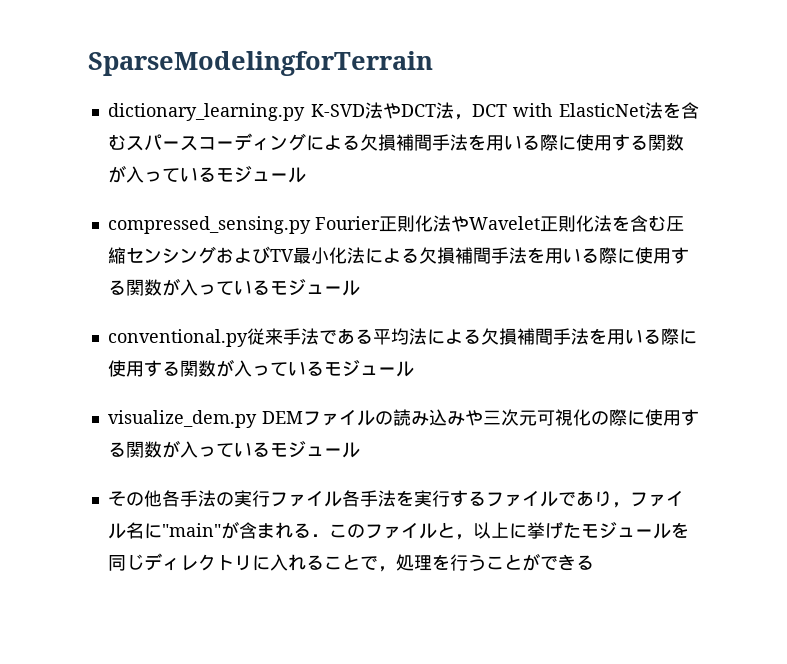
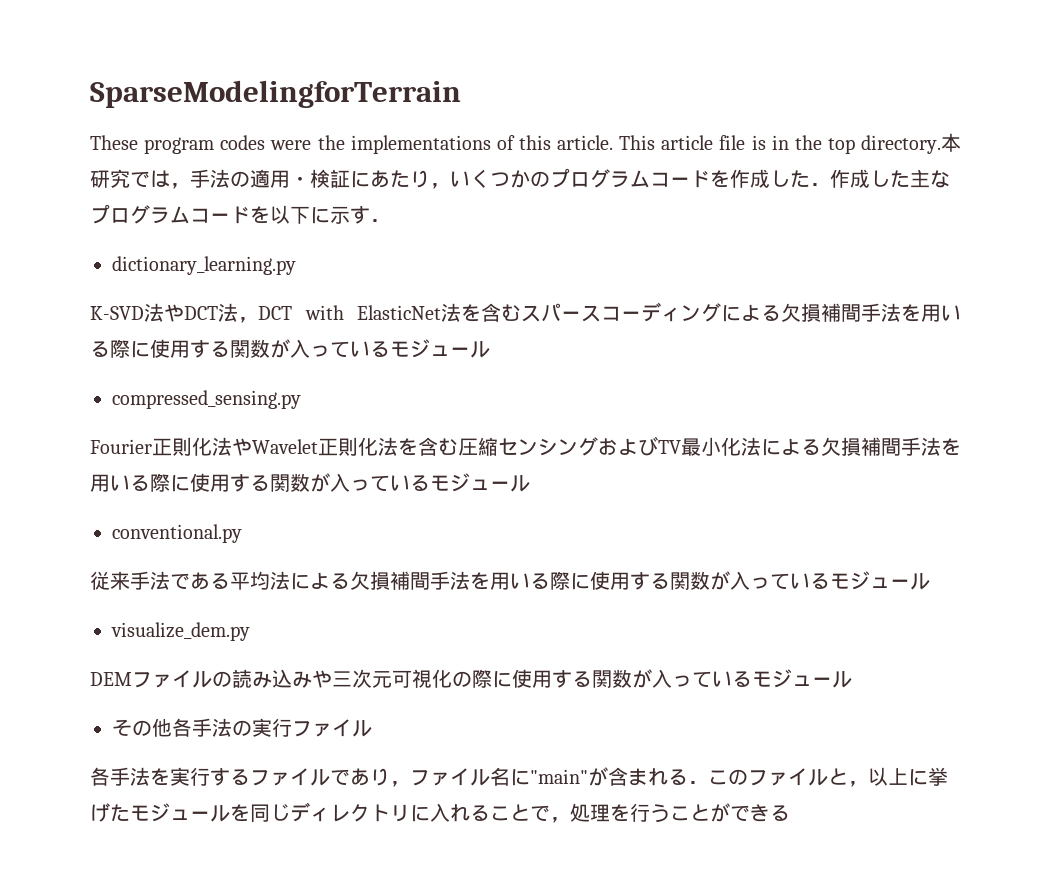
+ These program codes were the implementations of this article. This article file is in the top directory.本研究では，手法の適用・検証にあたり，いくつかのプログラムコードを作成した．作成した主なプログラムコードを以下に示す．
- dictionary_learning.py K-SVD法やDCT法，DCT with ElasticNet法を含むスパースコーディングによる欠損補間手法を用いる際に使用する関数が入っているモジュール
+ dictionary_learning.py
+ K-SVD法やDCT法，DCT with ElasticNet法を含むスパースコーディングによる欠損補間手法を用いる際に使用する関数が入っているモジュール
- compressed_sensing.py Fourier正則化法やWavelet正則化法を含む圧縮センシングおよびTV最小化法による欠損補間手法を用いる際に使用する関数が入っているモジュール
+ compressed_sensing.py
+ Fourier正則化法やWavelet正則化法を含む圧縮センシングおよびTV最小化法による欠損補間手法を用いる際に使用する関数が入っているモジュール
- conventional.py従来手法である平均法による欠損補間手法を用いる際に使用する関数が入っているモジュール
+ conventional.py
+ 従来手法である平均法による欠損補間手法を用いる際に使用する関数が入っているモジュール
- visualize_dem.py DEMファイルの読み込みや三次元可視化の際に使用する関数が入っているモジュール
+ visualize_dem.py
+ DEMファイルの読み込みや三次元可視化の際に使用する関数が入っているモジュール
- その他各手法の実行ファイル各手法を実行するファイルであり，ファイル名に"main"が含まれる．このファイルと，以上に挙げたモジュールを同じディレクトリに入れることで，処理を行うことができる
+ その他各手法の実行ファイル
+ 各手法を実行するファイルであり，ファイル名に"main"が含まれる．このファイルと，以上に挙げたモジュールを同じディレクトリに入れることで，処理を行うことができる

